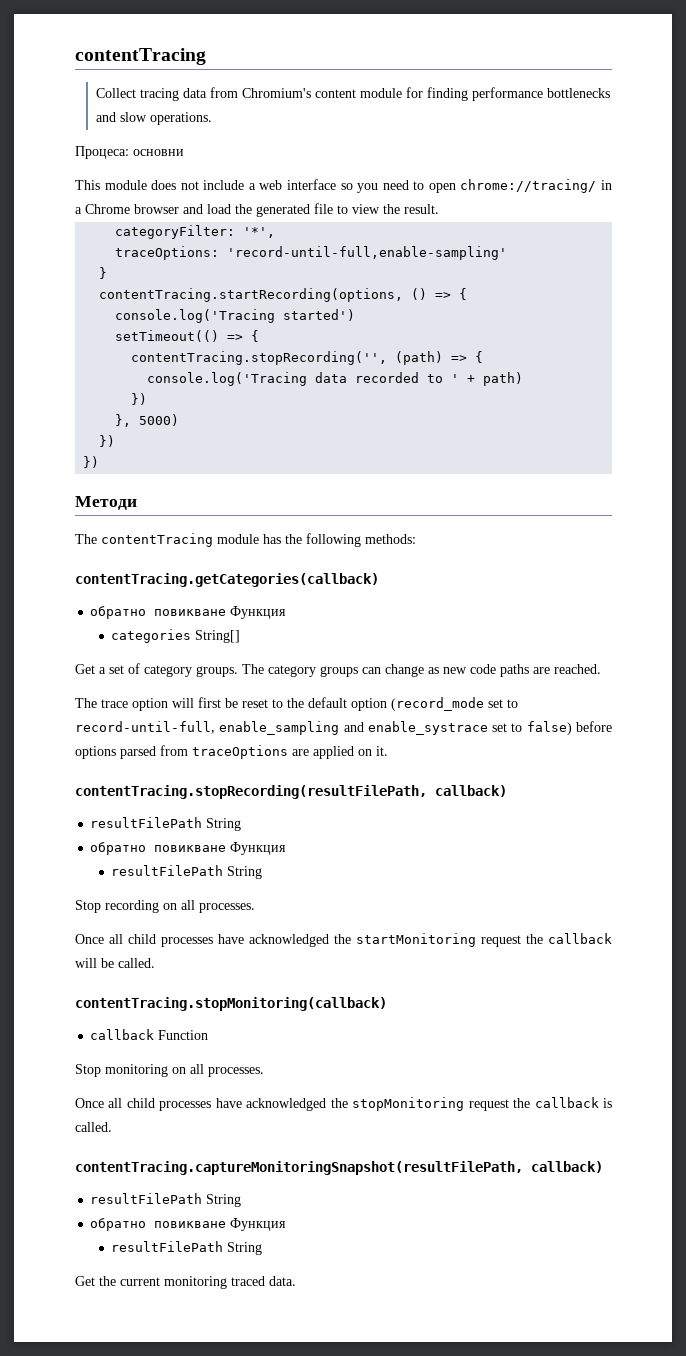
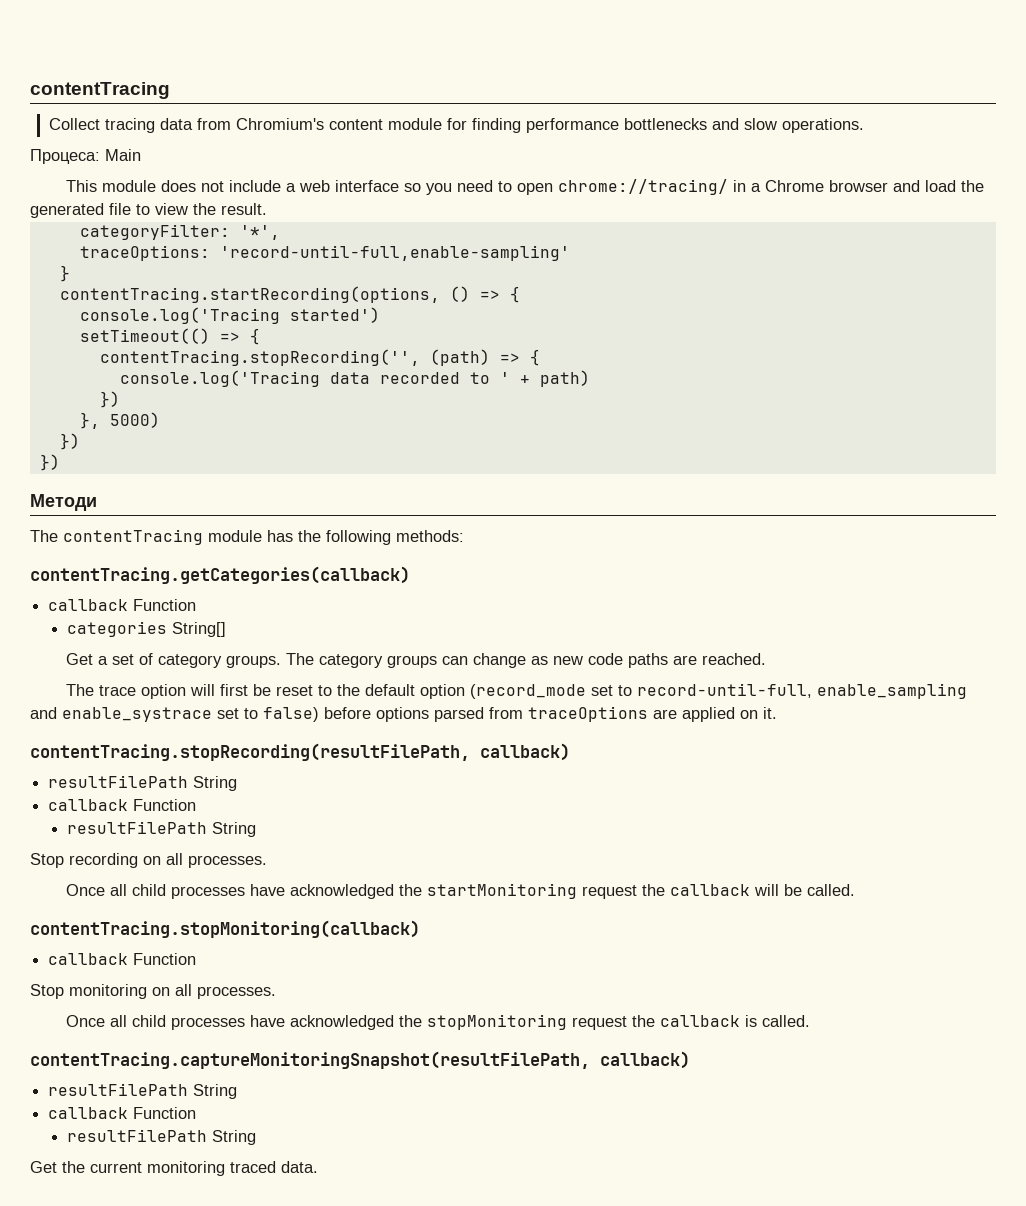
- Процеса: основни
+ Процеса: Main
  contentTracing.getCategories(callback)
- обратно повикване Функция
+ callback Function
  contentTracing.stopRecording(resultFilePath, callback)
  resultFilePath String
- обратно повикване Функция
+ callback Function
  contentTracing.captureMonitoringSnapshot(resultFilePath, callback)
  resultFilePath String
- обратно повикване Функция
+ callback Function

